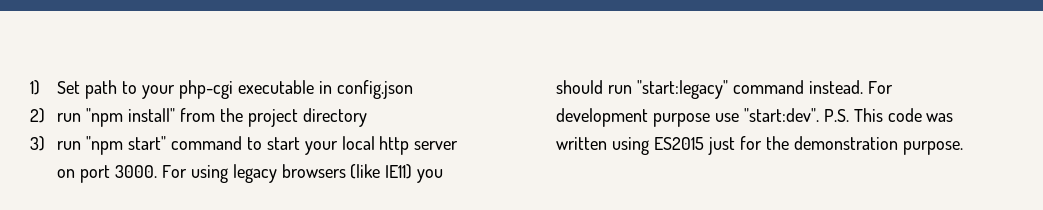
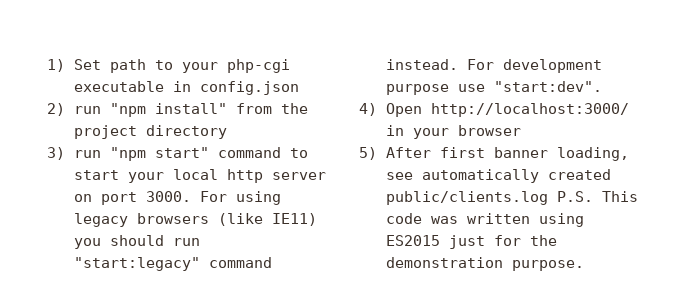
- For development purpose use "start:dev". P.S. This code was written using ES2015 just for the demonstration purpose.
+ For development purpose use "start:dev".
+ 4) Open http://localhost:3000/ in your browser
+ 5) After first banner loading, see automatically created public/clients.log P.S. This code was written using ES2015 just for the demonstration purpose.

